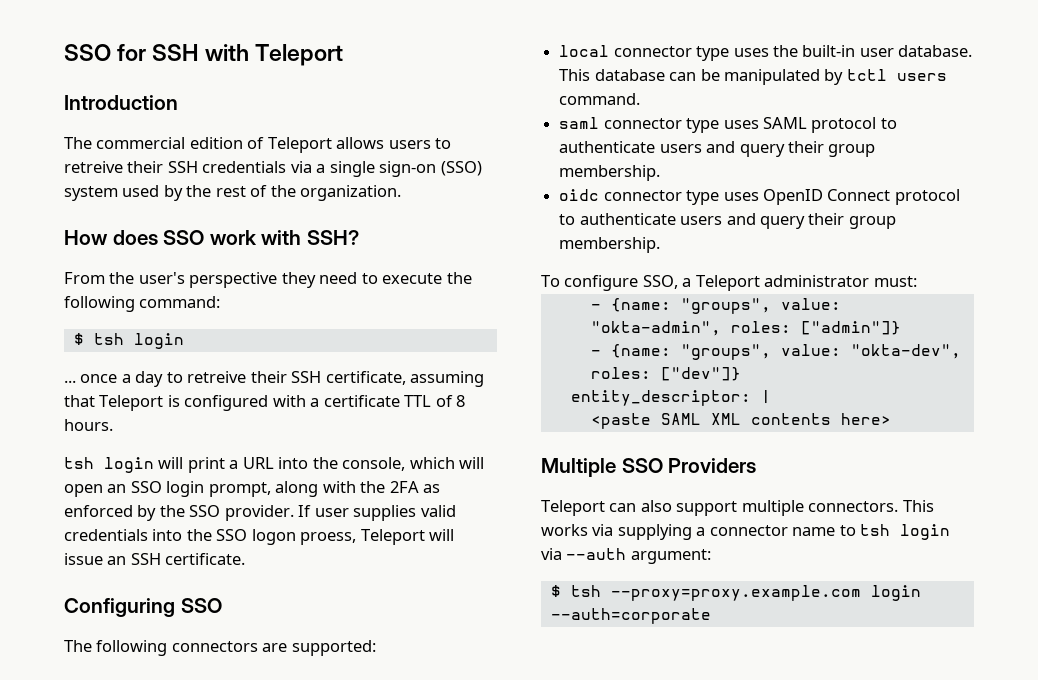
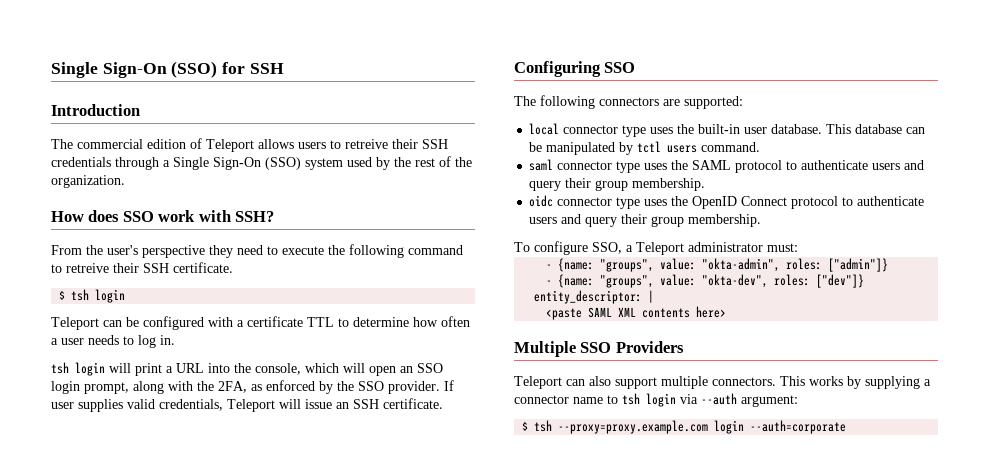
- SSO for SSH with Teleport
+ Single Sign-On (SSO) for SSH
- The commercial edition of Teleport allows users to retreive their SSH credentials via a single sign-on (SSO) system used by the rest of the organization.
+ The commercial edition of Teleport allows users to retreive their SSH credentials through a Single Sign-On (SSO) system used by the rest of the organization.
- From the user's perspective they need to execute the following command:
+ From the user's perspective they need to execute the following command to retreive their SSH certificate.
  $ tsh login
- ... once a day to retreive their SSH certificate, assuming that Teleport is configured with a certificate TTL of 8 hours.
+ Teleport can be configured with a certificate TTL to determine how often a user needs to log in.
- tsh login will print a URL into the console, which will open an SSO login prompt, along with the 2FA as enforced by the SSO provider.
+ tsh login will print a URL into the console, which will open an SSO login prompt, along with the 2FA, as enforced by the SSO provider.
- If user supplies valid credentials into the SSO logon proess, Teleport will issue an SSH certificate.
+ If user supplies valid credentials, Teleport will issue an SSH certificate.
- saml connector type uses SAML protocol to authenticate users and query their group membership.
+ saml connector type uses the SAML protocol to authenticate users and query their group membership.
- oidc connector type uses OpenID Connect protocol to authenticate users and query their group membership.
+ oidc connector type uses the OpenID Connect protocol to authenticate users and query their group membership.
- This works via supplying a connector name to tsh login via --auth argument:
+ This works by supplying a connector name to tsh login via --auth argument:

